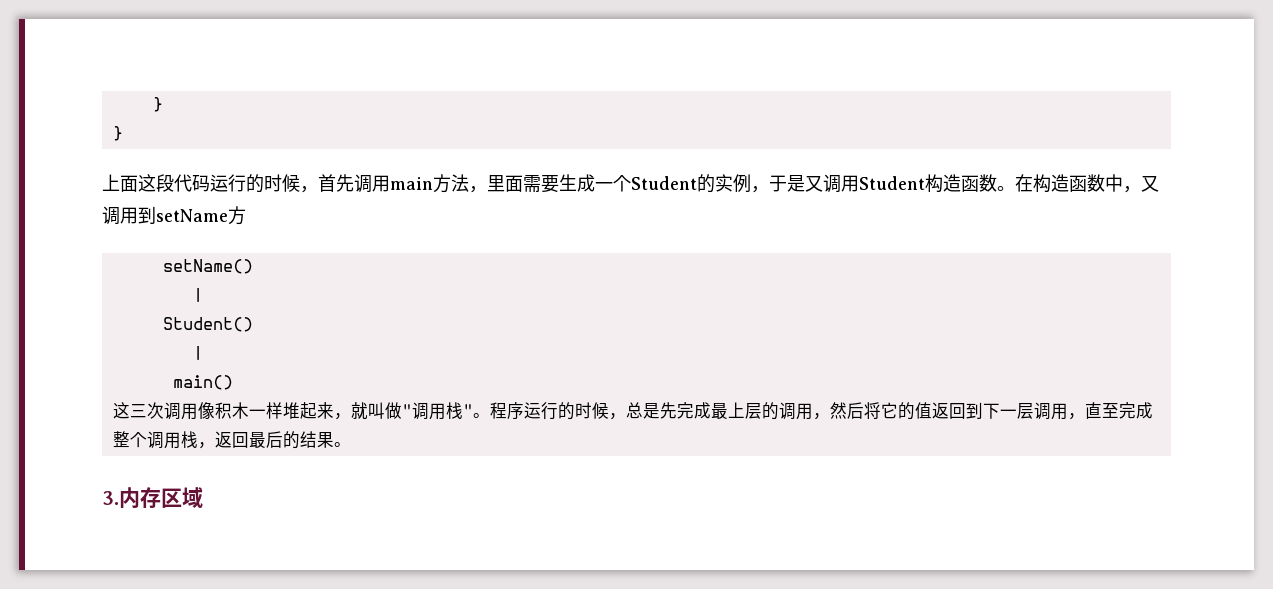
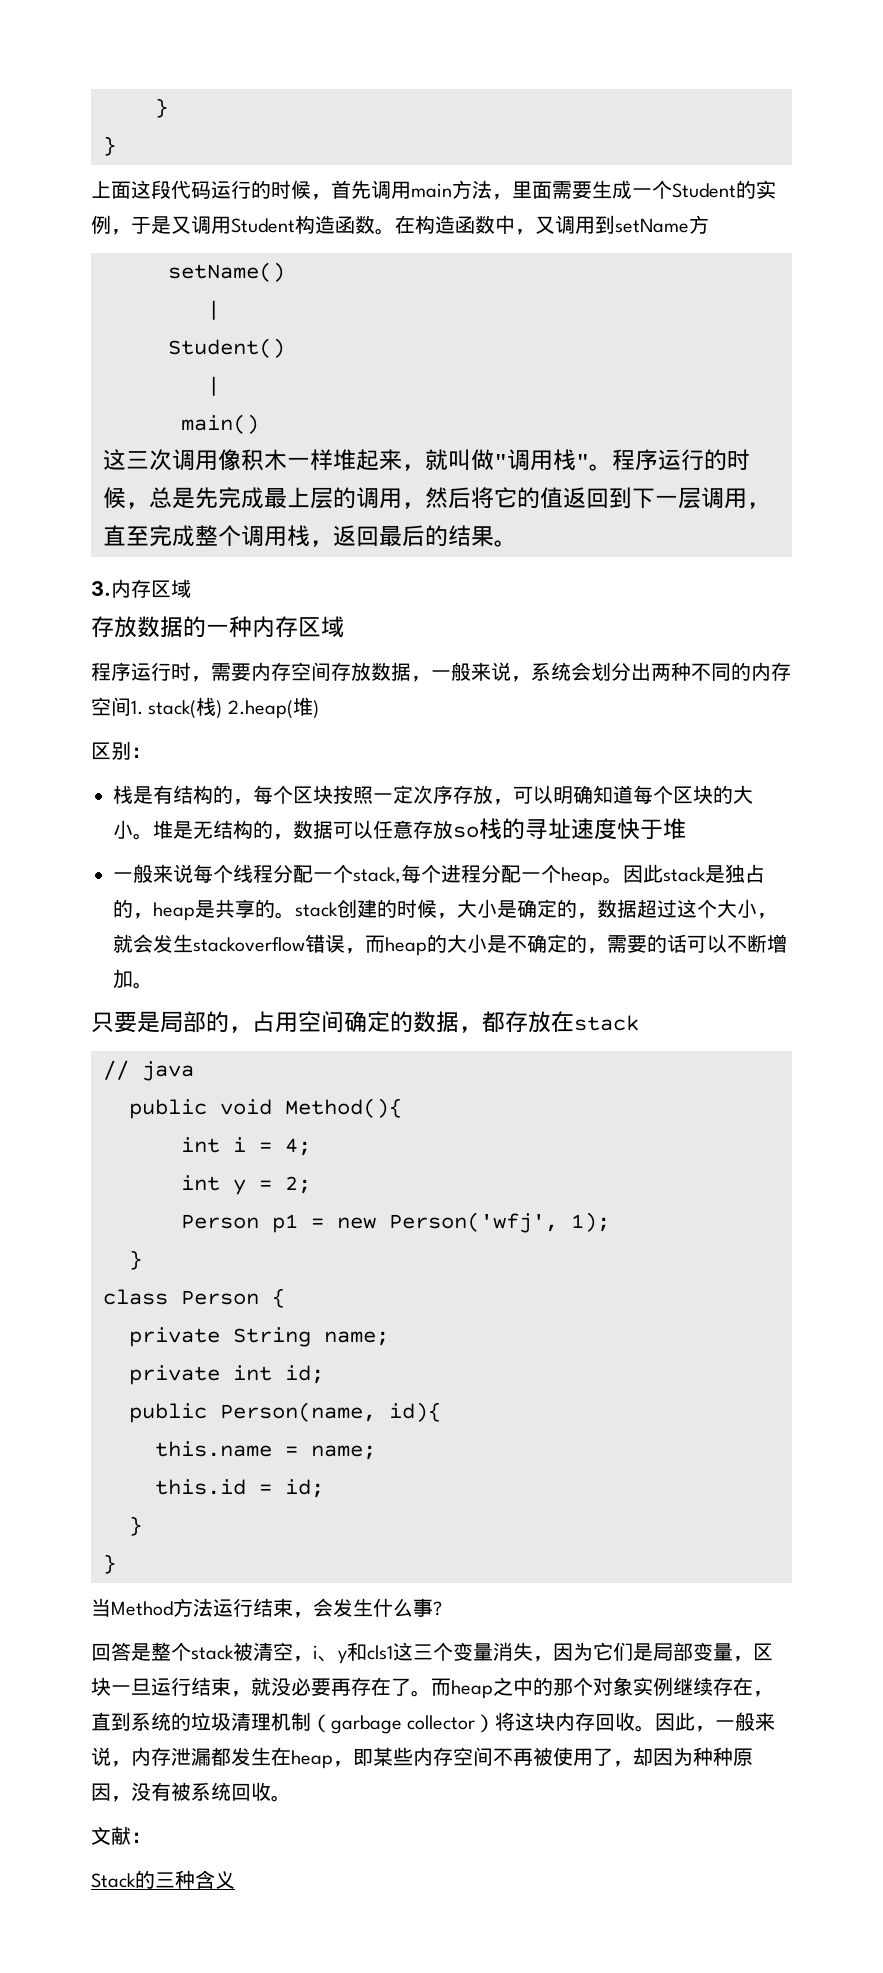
+ 存放数据的一种内存区域
+ 程序运行时，需要内存空间存放数据，一般来说，系统会划分出两种不同的内存空间1. stack(栈) 2.heap(堆)
+ 区别：
+ 栈是有结构的，每个区块按照一定次序存放，可以明确知道每个区块的大小。堆是无结构的，数据可以任意存放so栈的寻址速度快于堆
+ 一般来说每个线程分配一个stack,每个进程分配一个heap。因此stack是独占的，heap是共享的。stack创建的时候，大小是确定的，数据超过这个大小，就会发生stackoverflow错误，而heap的大小是不确定的，需要的话可以不断增加。
+ 只要是局部的，占用空间确定的数据，都存放在stack
+ // java
+ public void Method(){
+ int i = 4;
+ int y = 2;
+ Person p1 = new Person('wfj', 1);
+ }
+ class Person {
+ private String name;
+ private int id;
+ public Person(name, id){
+ this.name = name;
+ this.id = id;
+ }
+ }
+ 当Method方法运行结束，会发生什么事?
+ 回答是整个stack被清空，i、y和cls1这三个变量消失，因为它们是局部变量，区块一旦运行结束，就没必要再存在了。而heap之中的那个对象实例继续存在，直到系统的垃圾清理机制（garbage collector）将这块内存回收。因此，一般来说，内存泄漏都发生在heap，即某些内存空间不再被使用了，却因为种种原因，没有被系统回收。
+ 文献：
+ Stack的三种含义

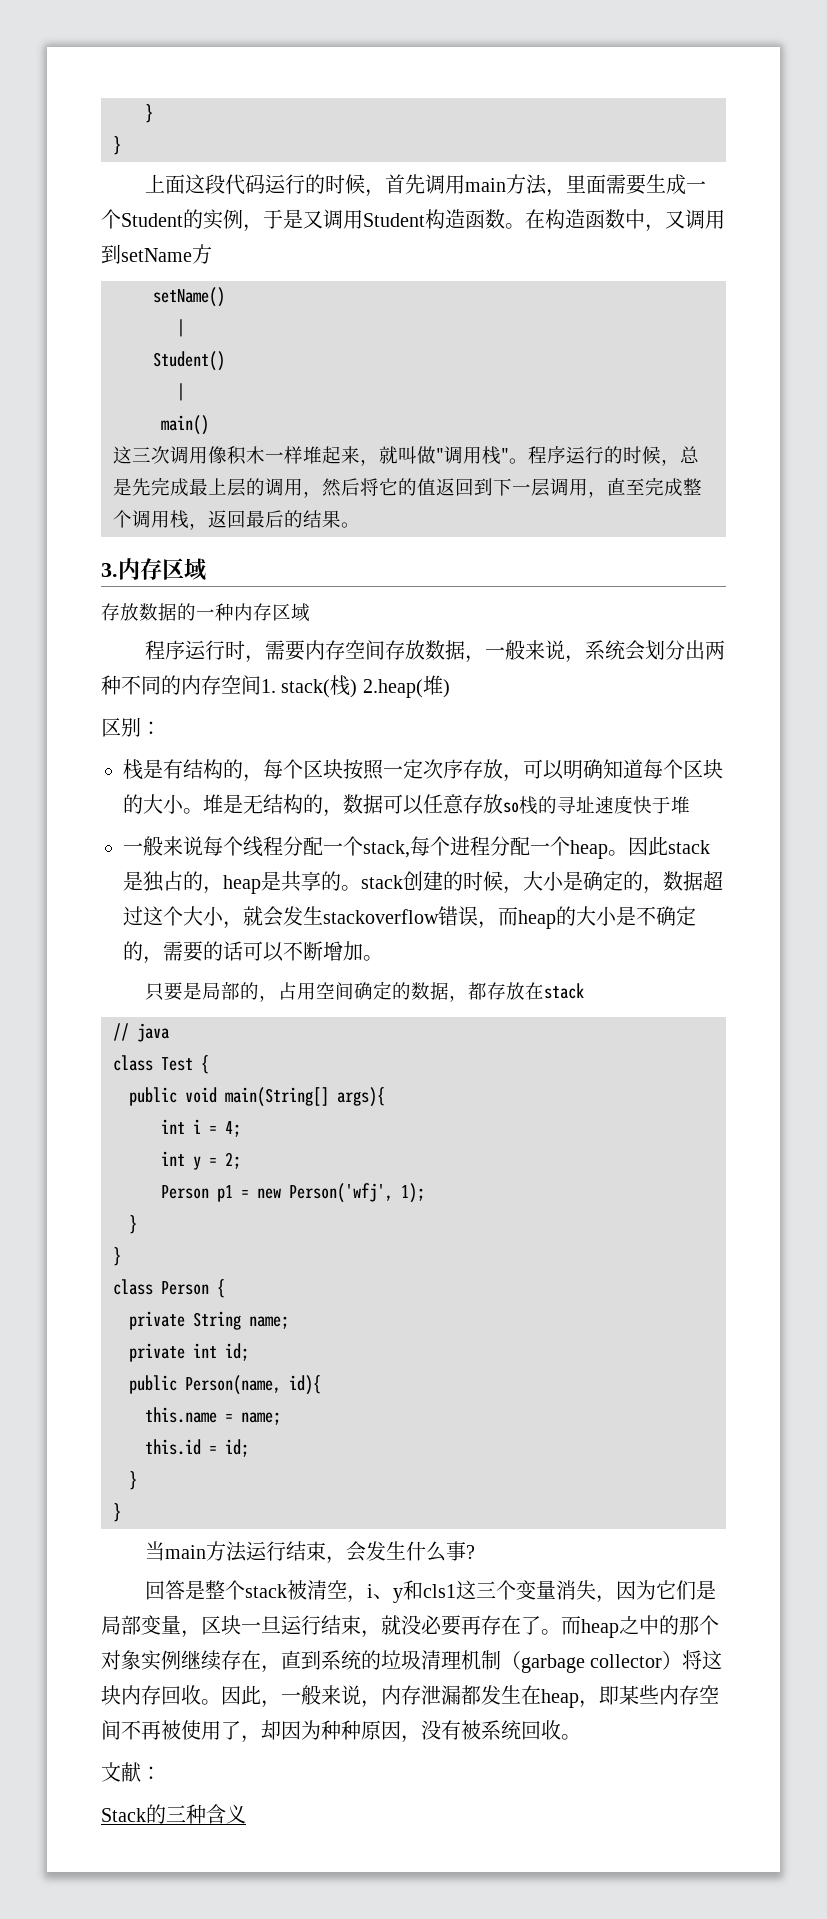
+ class Test {
- public void Method(){
+ public void main(String[] args){
  Person p1 = new Person('wfj', 1);
+ }
- 当Method方法运行结束，会发生什么事?
+ 当main方法运行结束，会发生什么事?

